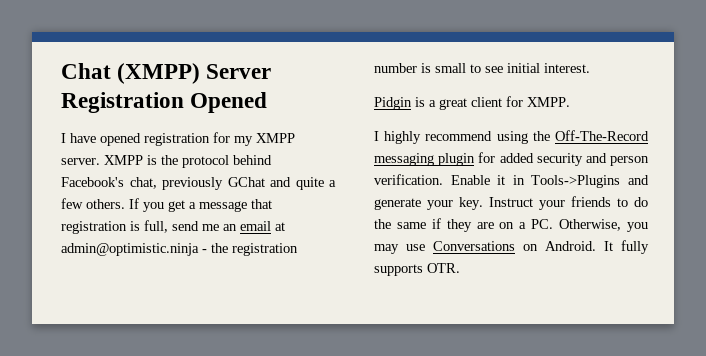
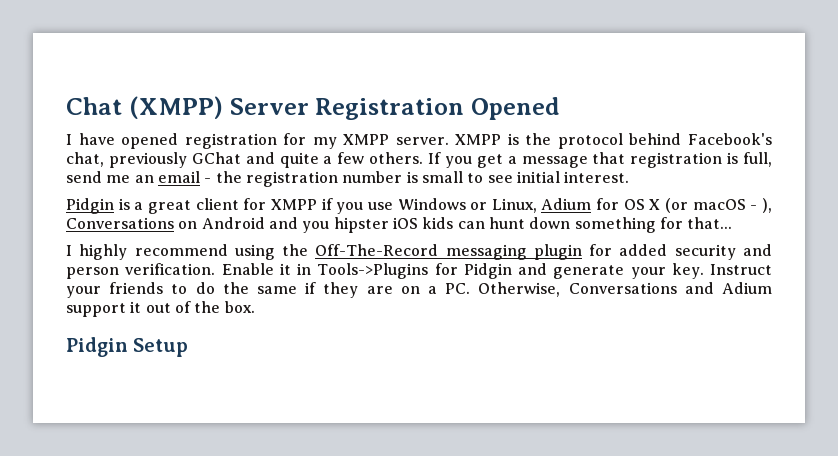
- If you get a message that registration is full, send me an email at admin@optimistic.ninja - the registration number is small to see initial interest.
+ If you get a message that registration is full, send me an email - the registration number is small to see initial interest.
- Pidgin is a great client for XMPP.
+ Pidgin is a great client for XMPP if you use Windows or Linux, Adium for OS X (or macOS - ), Conversations on Android and you hipster iOS kids can hunt down something for that...
- Enable it in Tools->Plugins and generate your key.
+ Enable it in Tools->Plugins for Pidgin and generate your key.
- Instruct your friends to do the same if they are on a PC. Otherwise, you may use Conversations on Android. It fully supports OTR.
+ Instruct your friends to do the same if they are on a PC. Otherwise, Conversations and Adium support it out of the box.
+ Pidgin Setup

